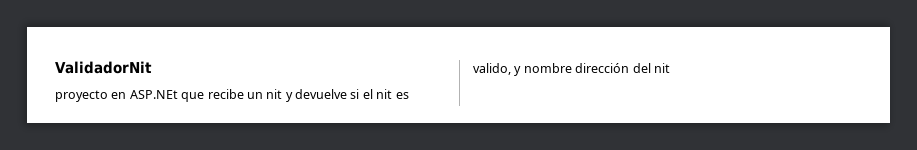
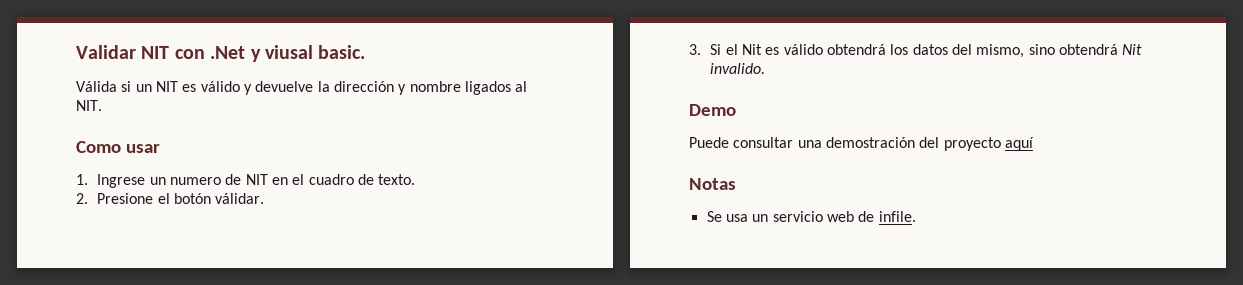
- ValidadorNit
- proyecto en ASP.NEt que recibe un nit y devuelve si el nit es valido, y nombre dirección del nit
+ Validar NIT con .Net y viusal basic.
+ Válida si un NIT es válido y devuelve la dirección y nombre ligados al NIT.
+ Como usar
+ 1. Ingrese un numero de NIT en el cuadro de texto.
+ 2. Presione el botón válidar.
+ 3. Si el Nit es válido obtendrá los datos del mismo, sino obtendrá Nit invalido.
+ Demo
+ Puede consultar una demostración del proyecto aquí
+ Notas
+ Se usa un servicio web de infile.

